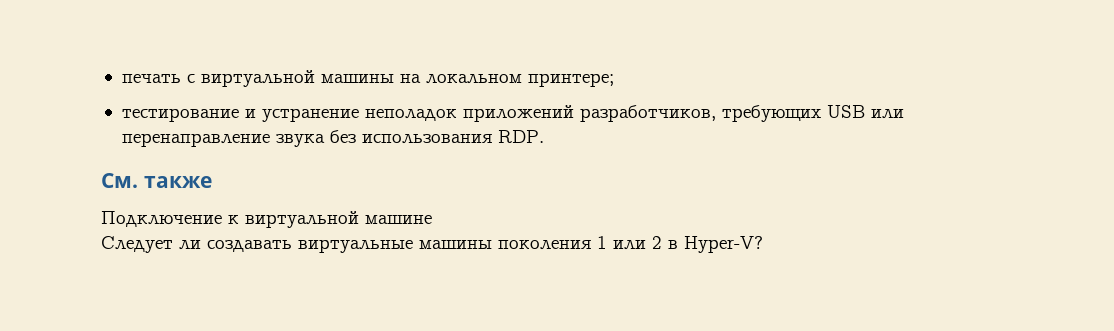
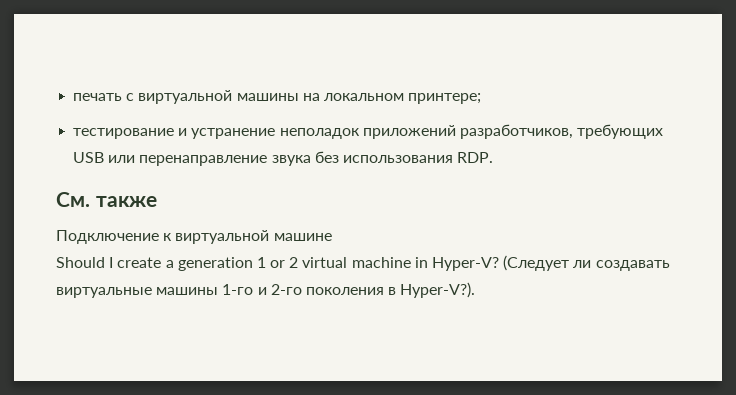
- Следует ли создавать виртуальные машины поколения 1 или 2 в Hyper-V?
+ Should I create a generation 1 or 2 virtual machine in Hyper-V? (Следует ли создавать виртуальные машины 1-го и 2-го поколения в Hyper-V?).

